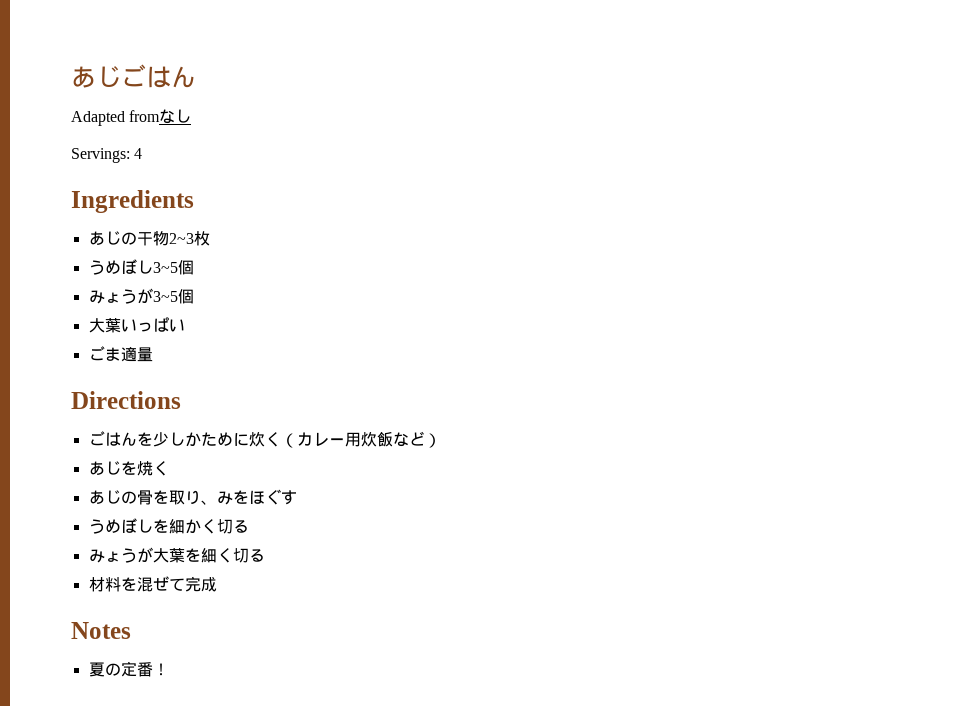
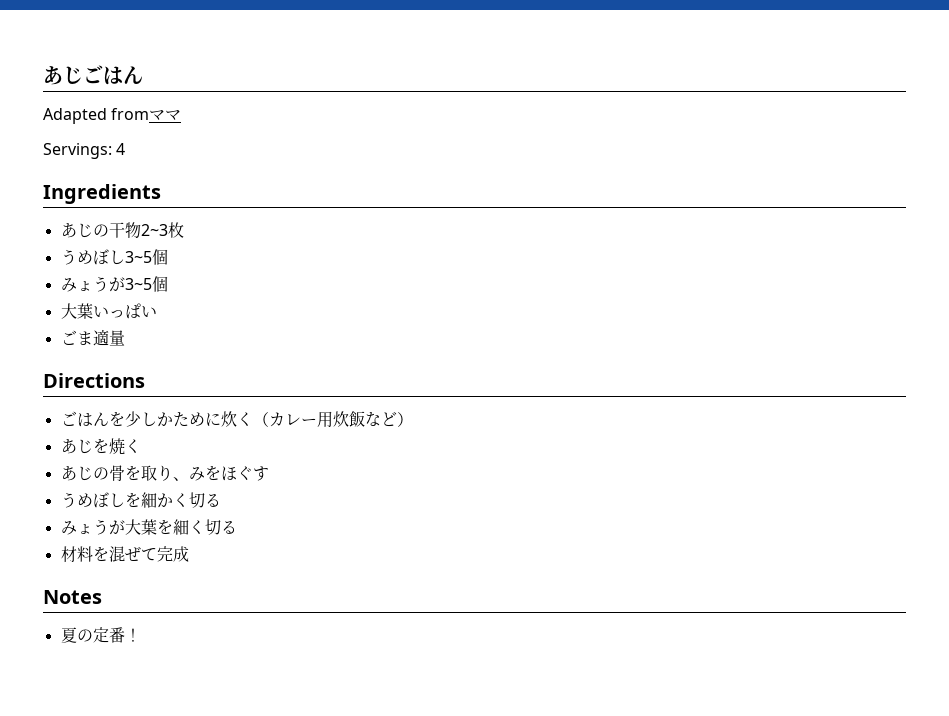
- Adapted fromなし
+ Adapted fromママ

